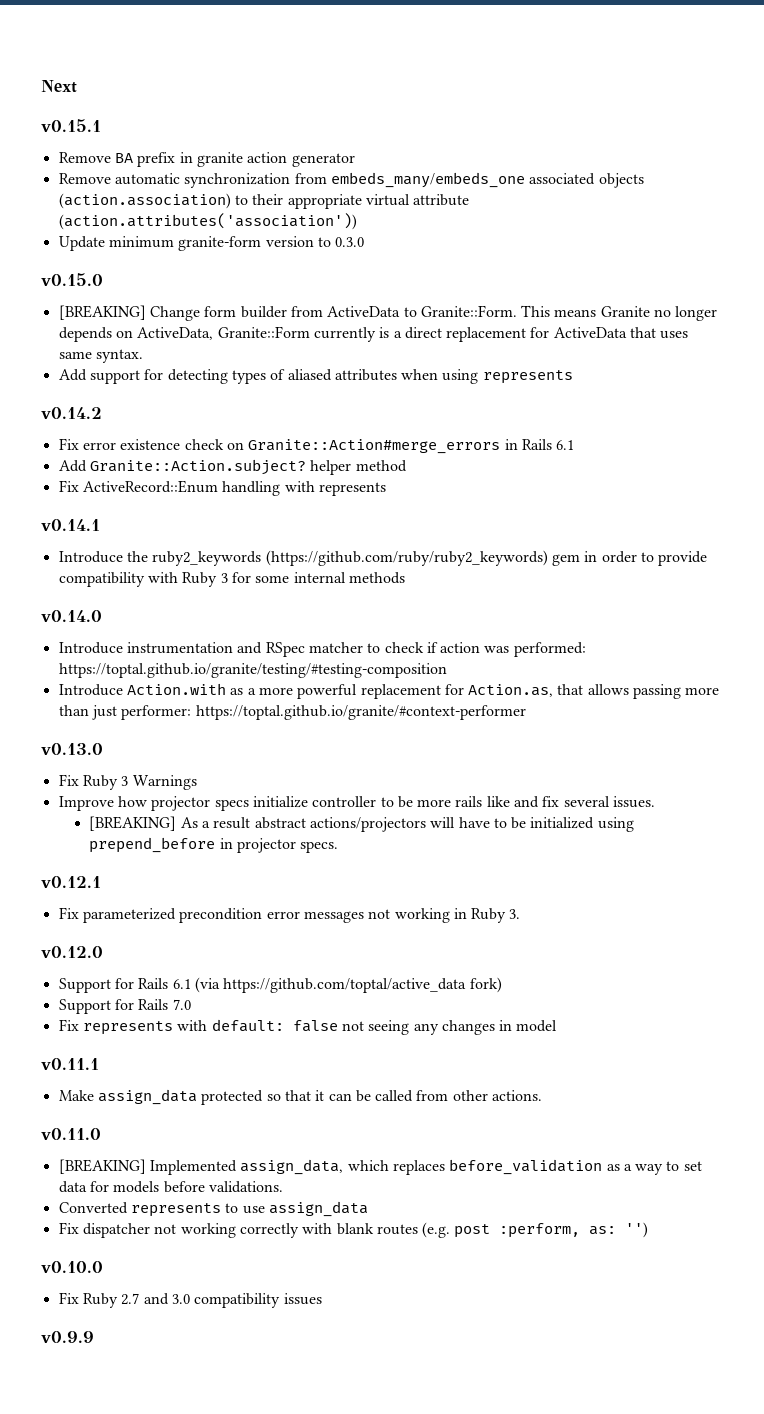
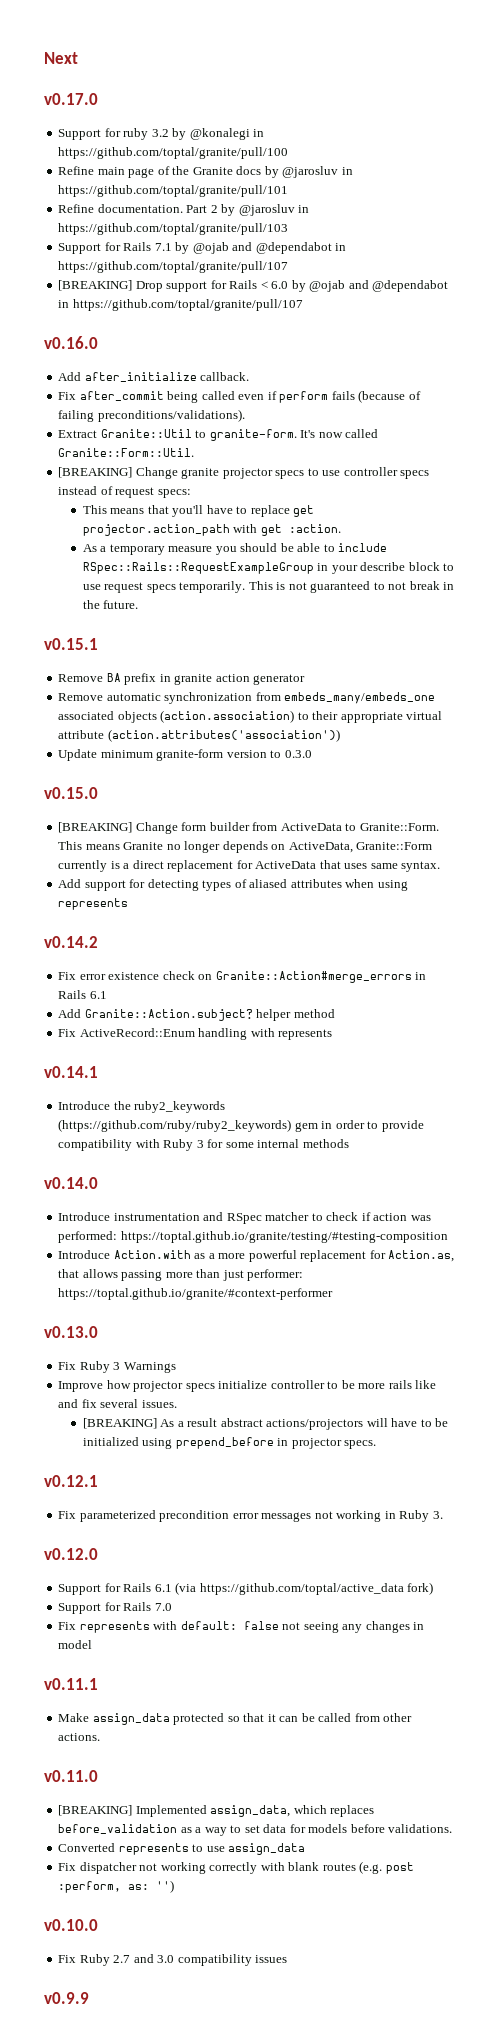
+ v0.17.0
+ Support for ruby 3.2 by @konalegi in https://github.com/toptal/granite/pull/100
+ Refine main page of the Granite docs by @jarosluv in https://github.com/toptal/granite/pull/101
+ Refine documentation. Part 2 by @jarosluv in https://github.com/toptal/granite/pull/103
+ Support for Rails 7.1 by @ojab and @dependabot in https://github.com/toptal/granite/pull/107
+ [BREAKING] Drop support for Rails < 6.0 by @ojab and @dependabot in https://github.com/toptal/granite/pull/107
+ v0.16.0
+ Add after_initialize callback.
+ Fix after_commit being called even if perform fails (because of failing preconditions/validations).
+ Extract Granite::Util to granite-form. It's now called Granite::Form::Util.
+ [BREAKING] Change granite projector specs to use controller specs instead of request specs:
+ This means that you'll have to replace get projector.action_path with get :action.
+ As a temporary measure you should be able to include RSpec::Rails::RequestExampleGroup in your describe block to use request specs temporarily. This is not guaranteed to not break in the future.

